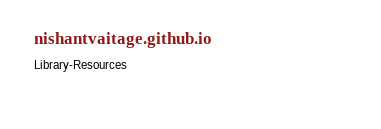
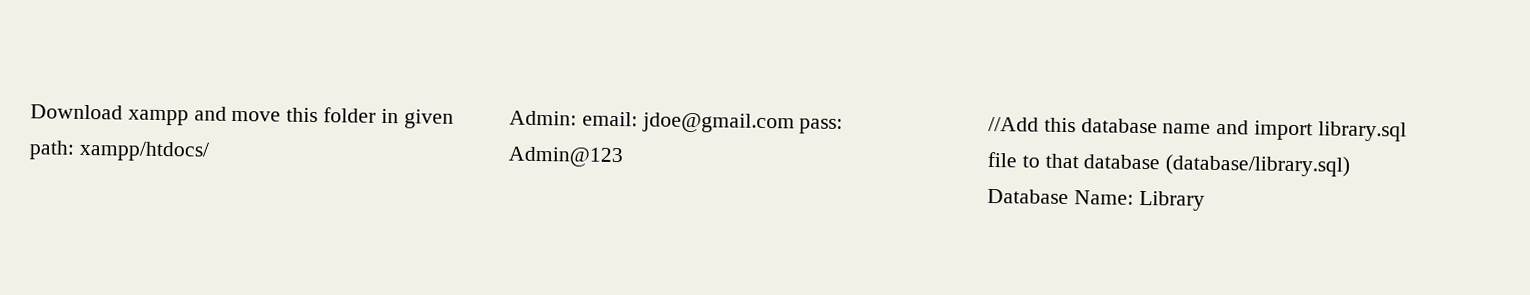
- nishantvaitage.github.io
- Library-Resources
+ Download xampp and move this folder in given path: xampp/htdocs/
+ Admin: email: jdoe@gmail.com pass: Admin@123
+ //Add this database name and import library.sql file to that database (database/library.sql) Database Name: Library

